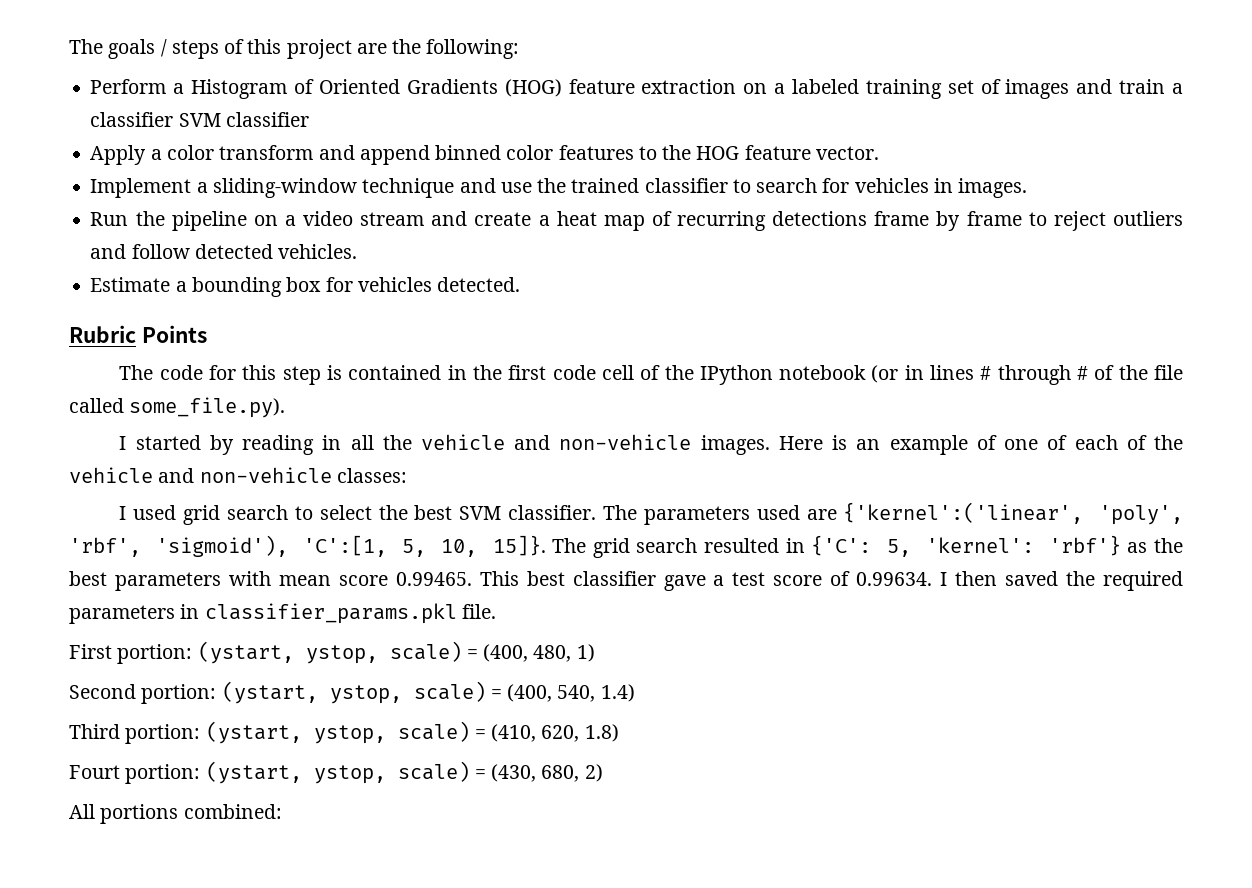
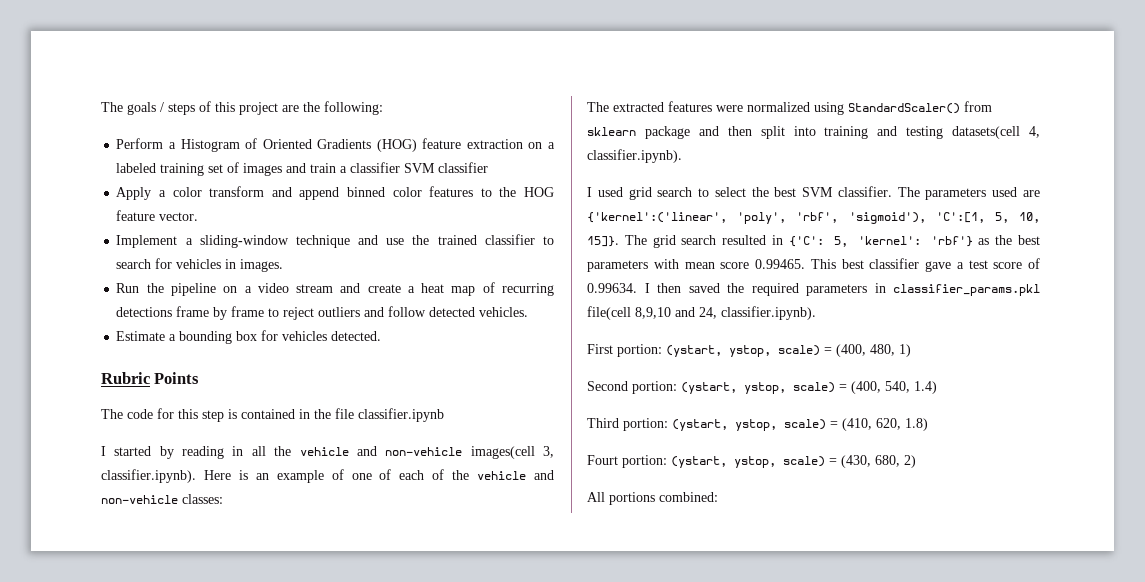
- The code for this step is contained in the first code cell of the IPython notebook (or in lines # through # of the file called some_file.py).
+ The code for this step is contained in the file classifier.ipynb
- I started by reading in all the vehicle and non-vehicle images. Here is an example of one of each of the vehicle and non-vehicle classes:
+ I started by reading in all the vehicle and non-vehicle images(cell 3, classifier.ipynb). Here is an example of one of each of the vehicle and non-vehicle classes:
+ The extracted features were normalized using StandardScaler() from sklearn package and then split into training and testing datasets(cell 4, classifier.ipynb).
- The grid search resulted in {'C': 5, 'kernel': 'rbf'} as the best parameters with mean score 0.99465. This best classifier gave a test score of 0.99634. I then saved the required parameters in classifier_params.pkl file.
+ The grid search resulted in {'C': 5, 'kernel': 'rbf'} as the best parameters with mean score 0.99465. This best classifier gave a test score of 0.99634. I then saved the required parameters in classifier_params.pkl file(cell 8,9,10 and 24, classifier.ipynb).

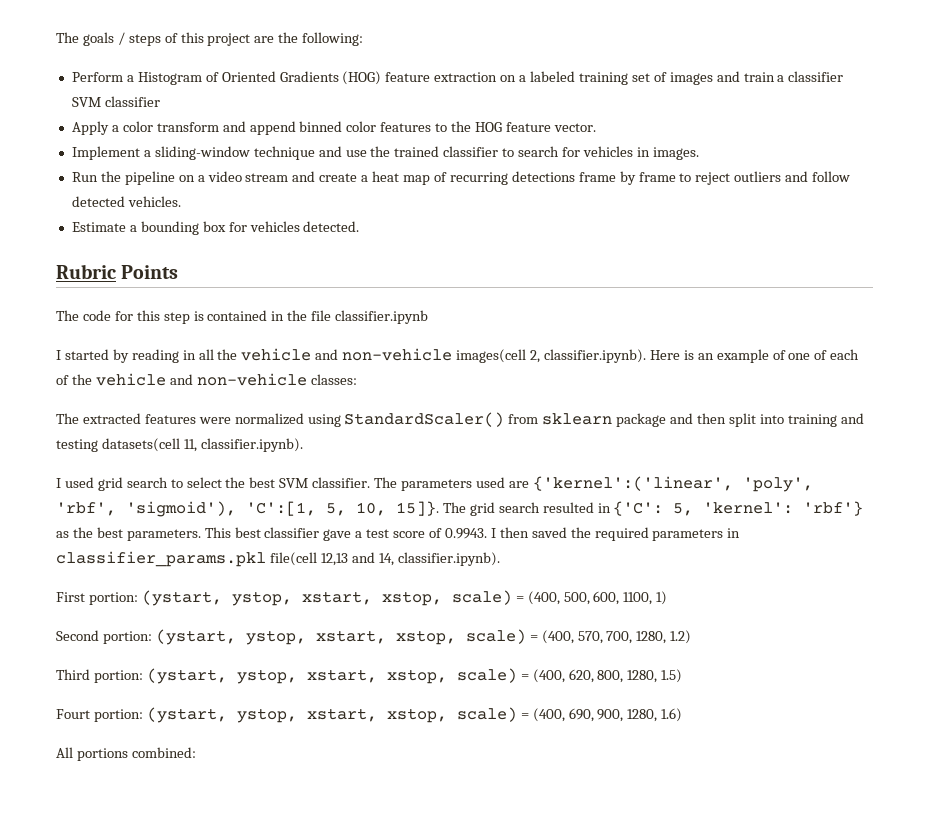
- I started by reading in all the vehicle and non-vehicle images(cell 3, classifier.ipynb). Here is an example of one of each of the vehicle and non-vehicle classes:
+ I started by reading in all the vehicle and non-vehicle images(cell 2, classifier.ipynb). Here is an example of one of each of the vehicle and non-vehicle classes:
- The extracted features were normalized using StandardScaler() from sklearn package and then split into training and testing datasets(cell 4, classifier.ipynb).
+ The extracted features were normalized using StandardScaler() from sklearn package and then split into training and testing datasets(cell 11, classifier.ipynb).
- The grid search resulted in {'C': 5, 'kernel': 'rbf'} as the best parameters with mean score 0.99465. This best classifier gave a test score of 0.99634. I then saved the required parameters in classifier_params.pkl file(cell 8,9,10 and 24, classifier.ipynb).
+ The grid search resulted in {'C': 5, 'kernel': 'rbf'} as the best parameters. This best classifier gave a test score of 0.9943. I then saved the required parameters in classifier_params.pkl file(cell 12,13 and 14, classifier.ipynb).
- First portion: (ystart, ystop, scale) = (400, 480, 1)
+ First portion: (ystart, ystop, xstart, xstop, scale) = (400, 500, 600, 1100, 1)
- Second portion: (ystart, ystop, scale) = (400, 540, 1.4)
+ Second portion: (ystart, ystop, xstart, xstop, scale) = (400, 570, 700, 1280, 1.2)
- Third portion: (ystart, ystop, scale) = (410, 620, 1.8)
- Fourt portion: (ystart, ystop, scale) = (430, 680, 2)
+ Third portion: (ystart, ystop, xstart, xstop, scale) = (400, 620, 800, 1280, 1.5)
+ Fourt portion: (ystart, ystop, xstart, xstop, scale) = (400, 690, 900, 1280, 1.6)

